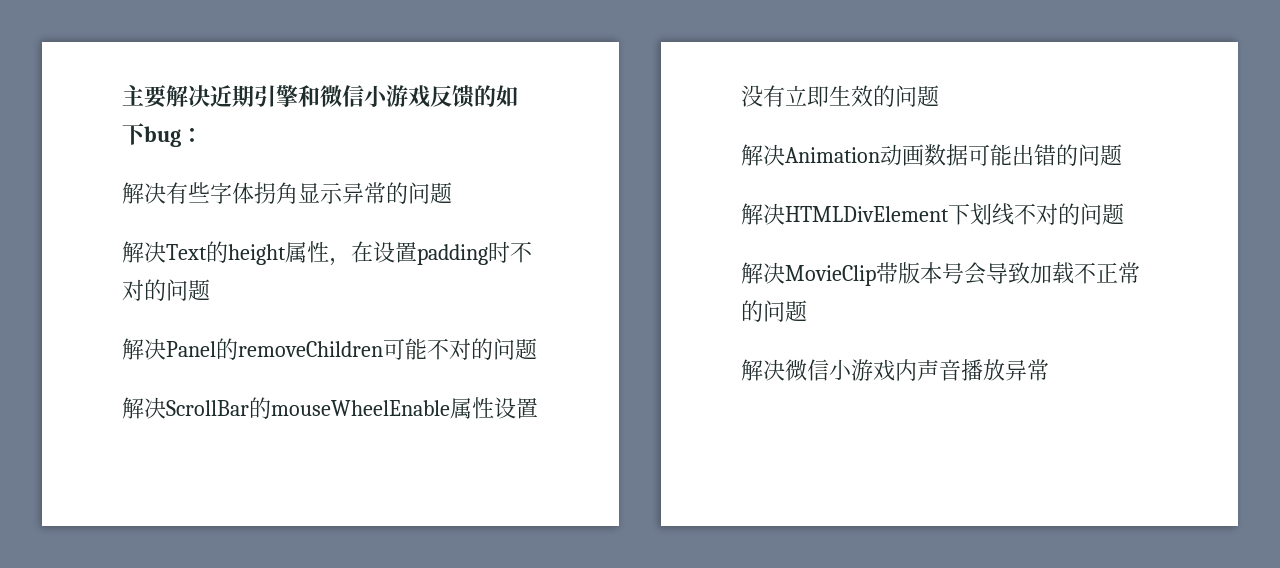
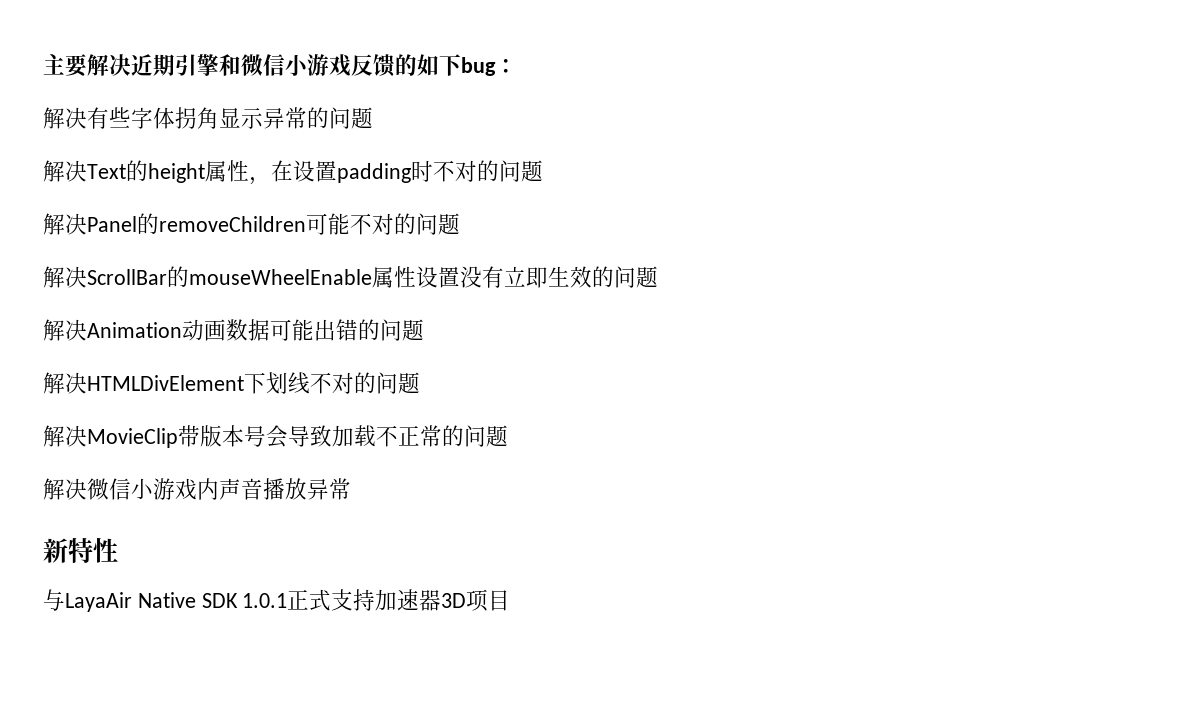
+ 新特性
+ 与LayaAir Native SDK 1.0.1正式支持加速器3D项目

